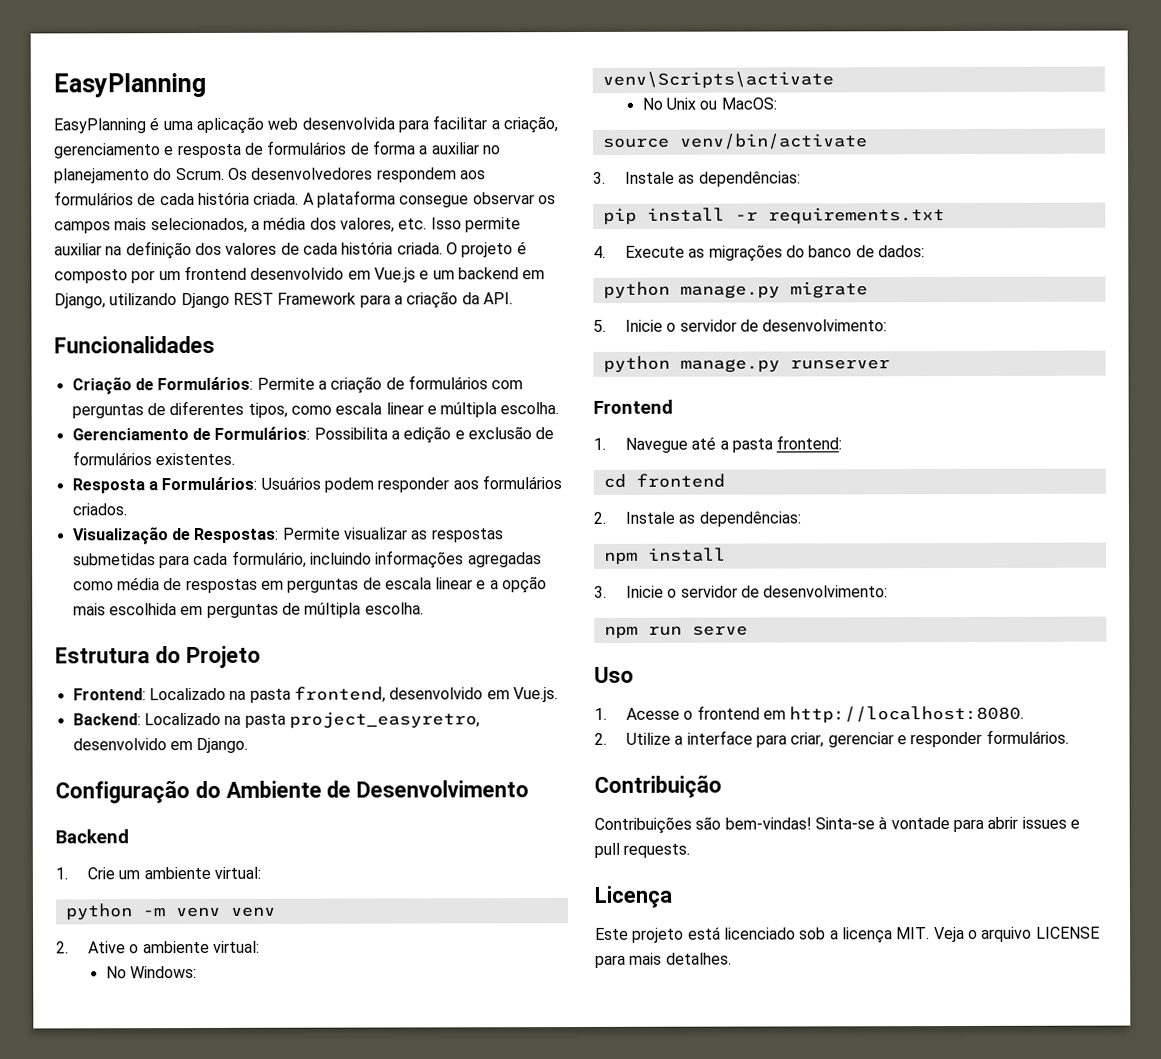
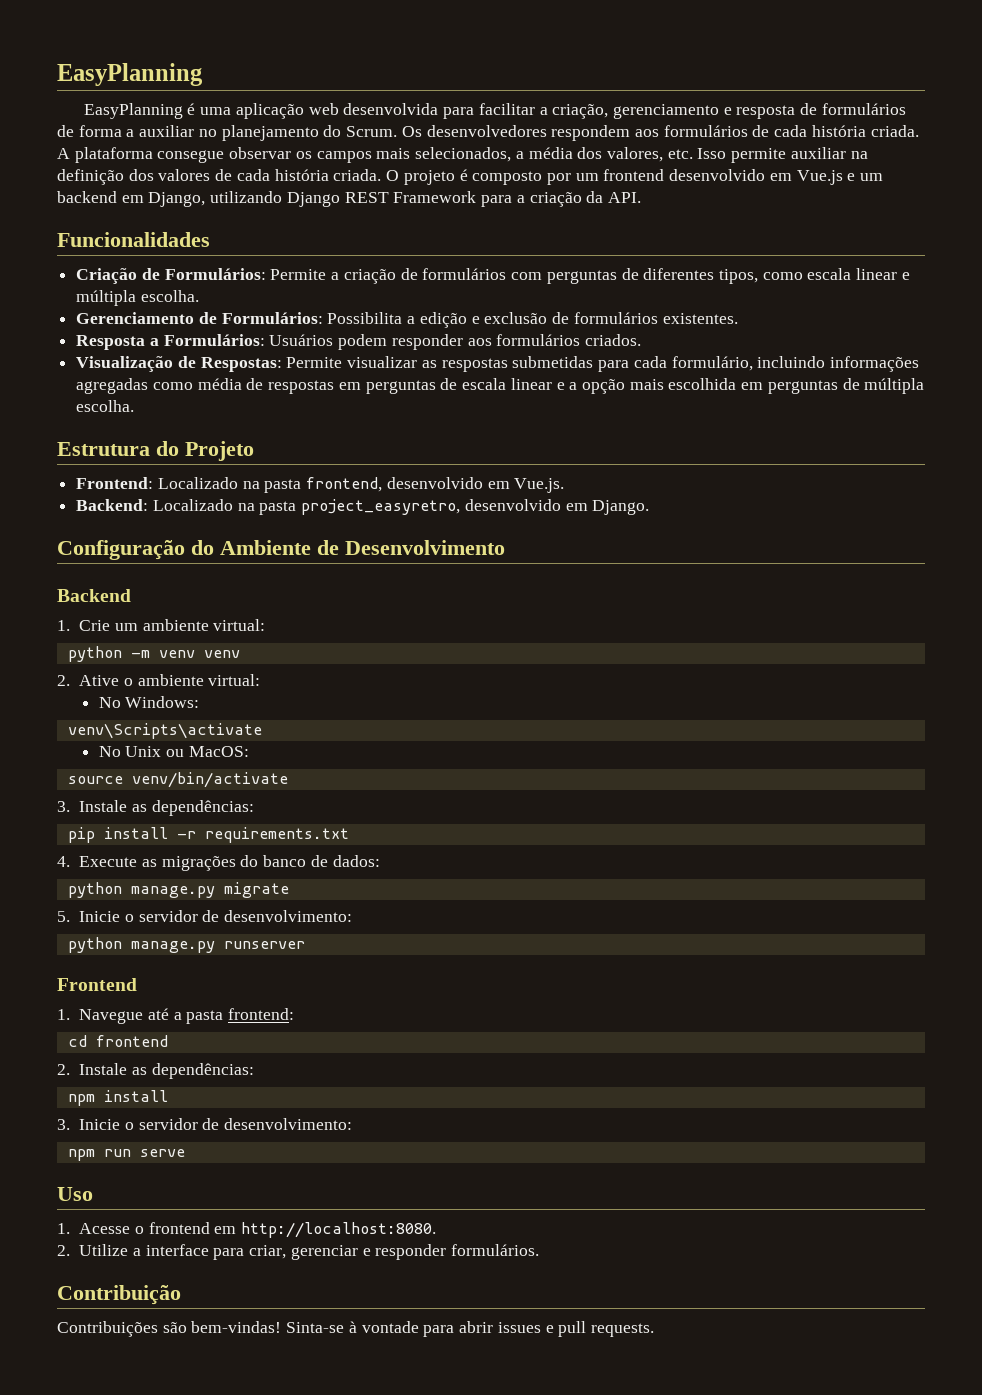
- Licença
- Este projeto está licenciado sob a licença MIT. Veja o arquivo LICENSE para mais detalhes.

